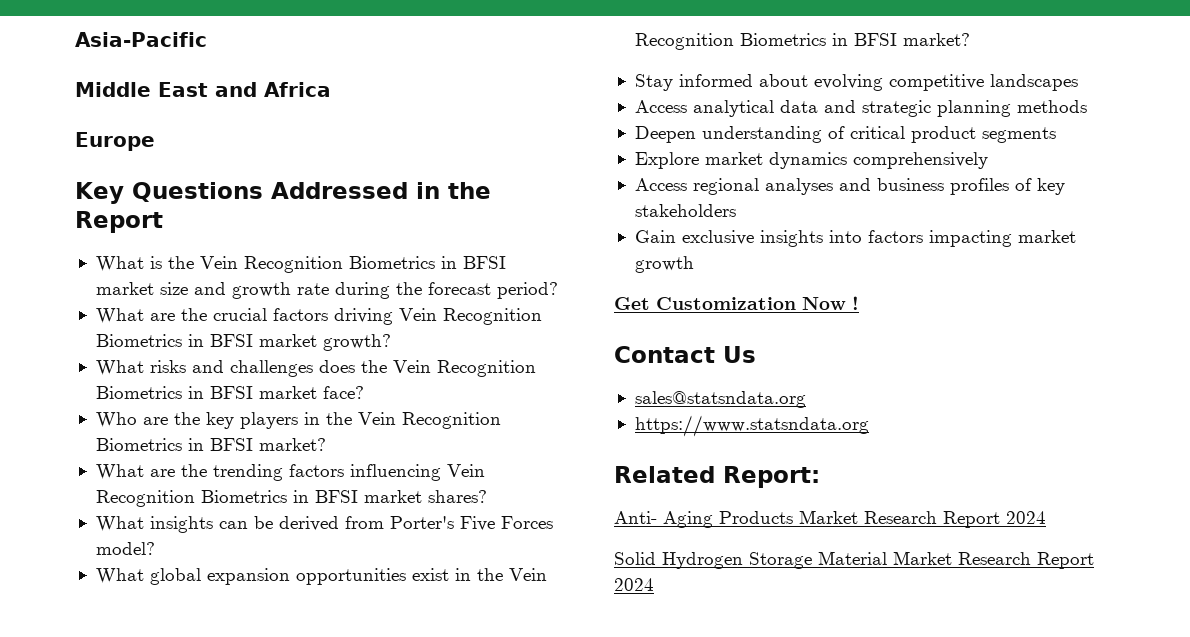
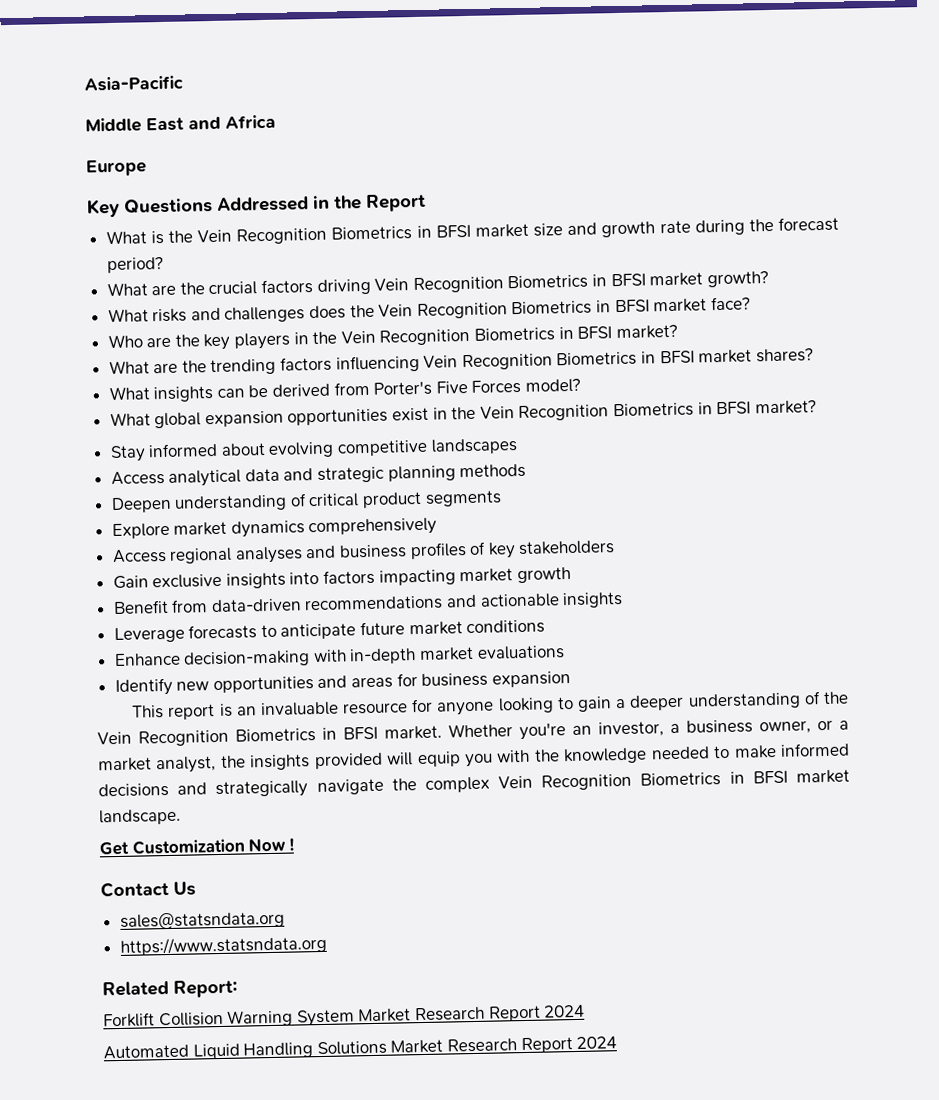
+ Benefit from data-driven recommendations and actionable insights
+ Leverage forecasts to anticipate future market conditions
+ Enhance decision-making with in-depth market evaluations
+ Identify new opportunities and areas for business expansion
+ This report is an invaluable resource for anyone looking to gain a deeper understanding of the Vein Recognition Biometrics in BFSI market. Whether you're an investor, a business owner, or a market analyst, the insights provided will equip you with the knowledge needed to make informed decisions and strategically navigate the complex Vein Recognition Biometrics in BFSI market landscape.
- Anti- Aging Products Market Research Report 2024
+ Forklift Collision Warning System Market Research Report 2024
- Solid Hydrogen Storage Material Market Research Report 2024
+ Automated Liquid Handling Solutions Market Research Report 2024

